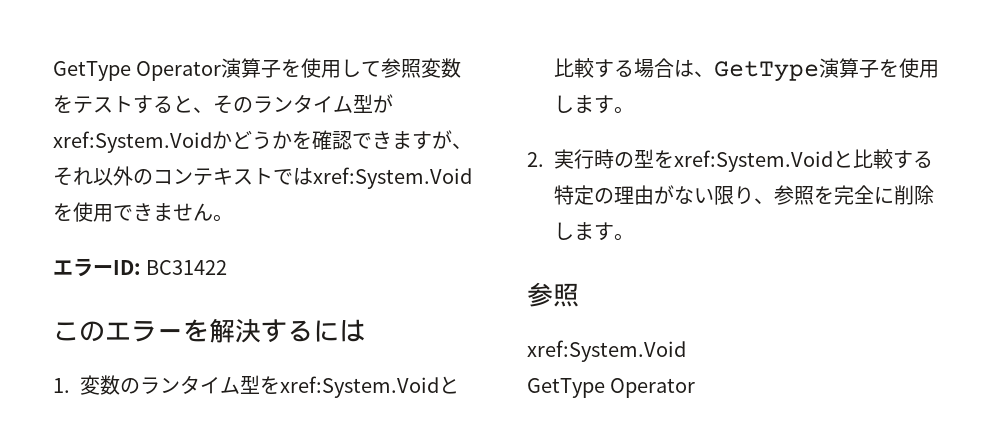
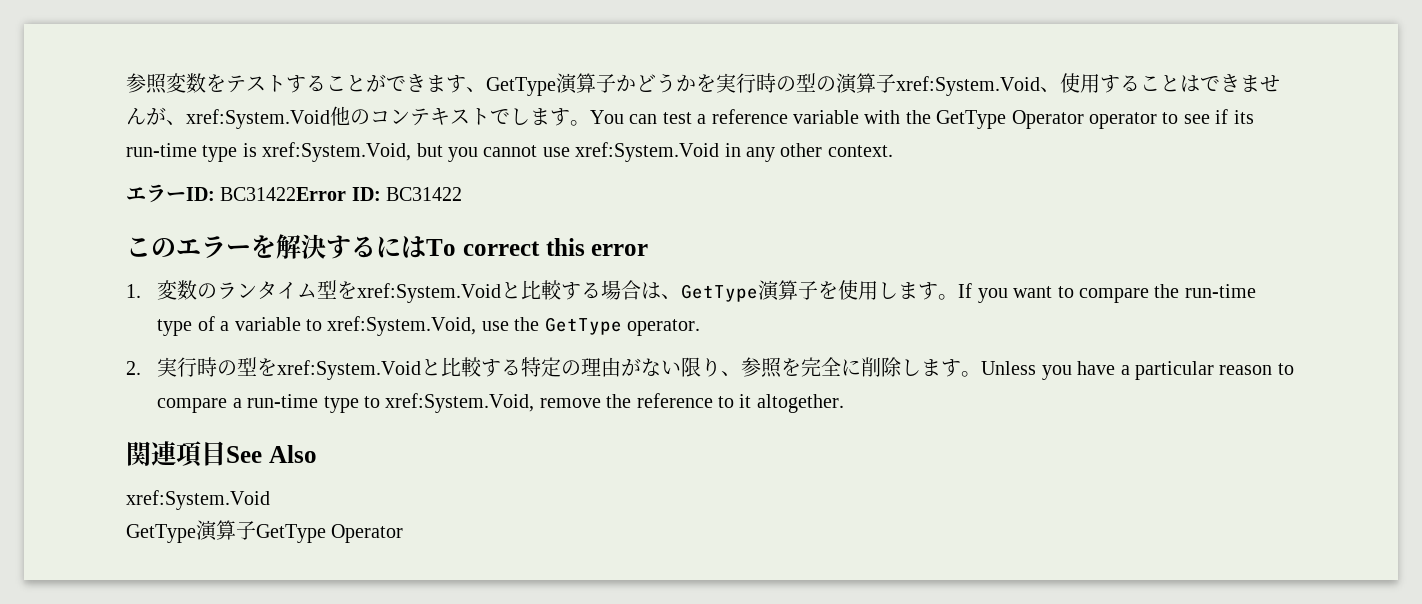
- GetType Operator演算子を使用して参照変数をテストすると、そのランタイム型がxref:System.Voidかどうかを確認できますが、それ以外のコンテキストではxref:System.Voidを使用できません。
+ 参照変数をテストすることができます、GetType演算子かどうかを実行時の型の演算子xref:System.Void、使用することはできませんが、xref:System.Void他のコンテキストでします。You can test a reference variable with the GetType Operator operator to see if its run-time type is xref:System.Void, but you cannot use xref:System.Void in any other context.
- エラーID: BC31422
+ エラーID: BC31422Error ID: BC31422
- このエラーを解決するには
+ このエラーを解決するにはTo correct this error
+ If you want to compare the run-time type of a variable to xref:System.Void, use the GetType operator.
- 2.実行時の型をxref:System.Voidと比較する特定の理由がない限り、参照を完全に削除します。
- 参照
+ 2.実行時の型をxref:System.Voidと比較する特定の理由がない限り、参照を完全に削除します。Unless you have a particular reason to compare a run-time type to xref:System.Void, remove the reference to it altogether.
+ 関連項目See Also
  xref:System.Void
- GetType Operator
+ GetType演算子GetType Operator

